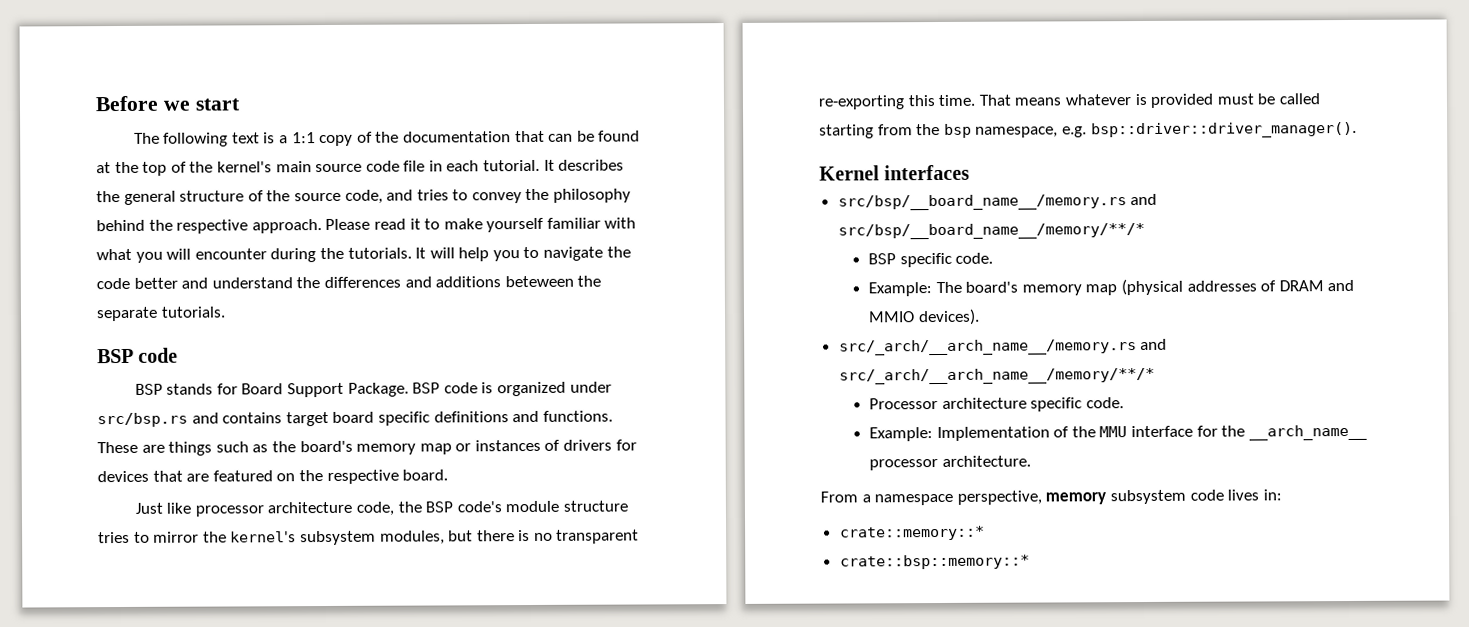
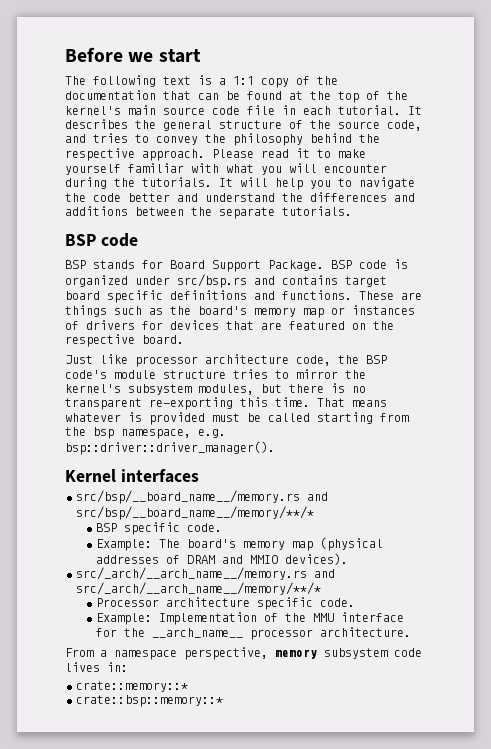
- It will help you to navigate the code better and understand the differences and additions beteween the separate tutorials.
+ It will help you to navigate the code better and understand the differences and additions between the separate tutorials.

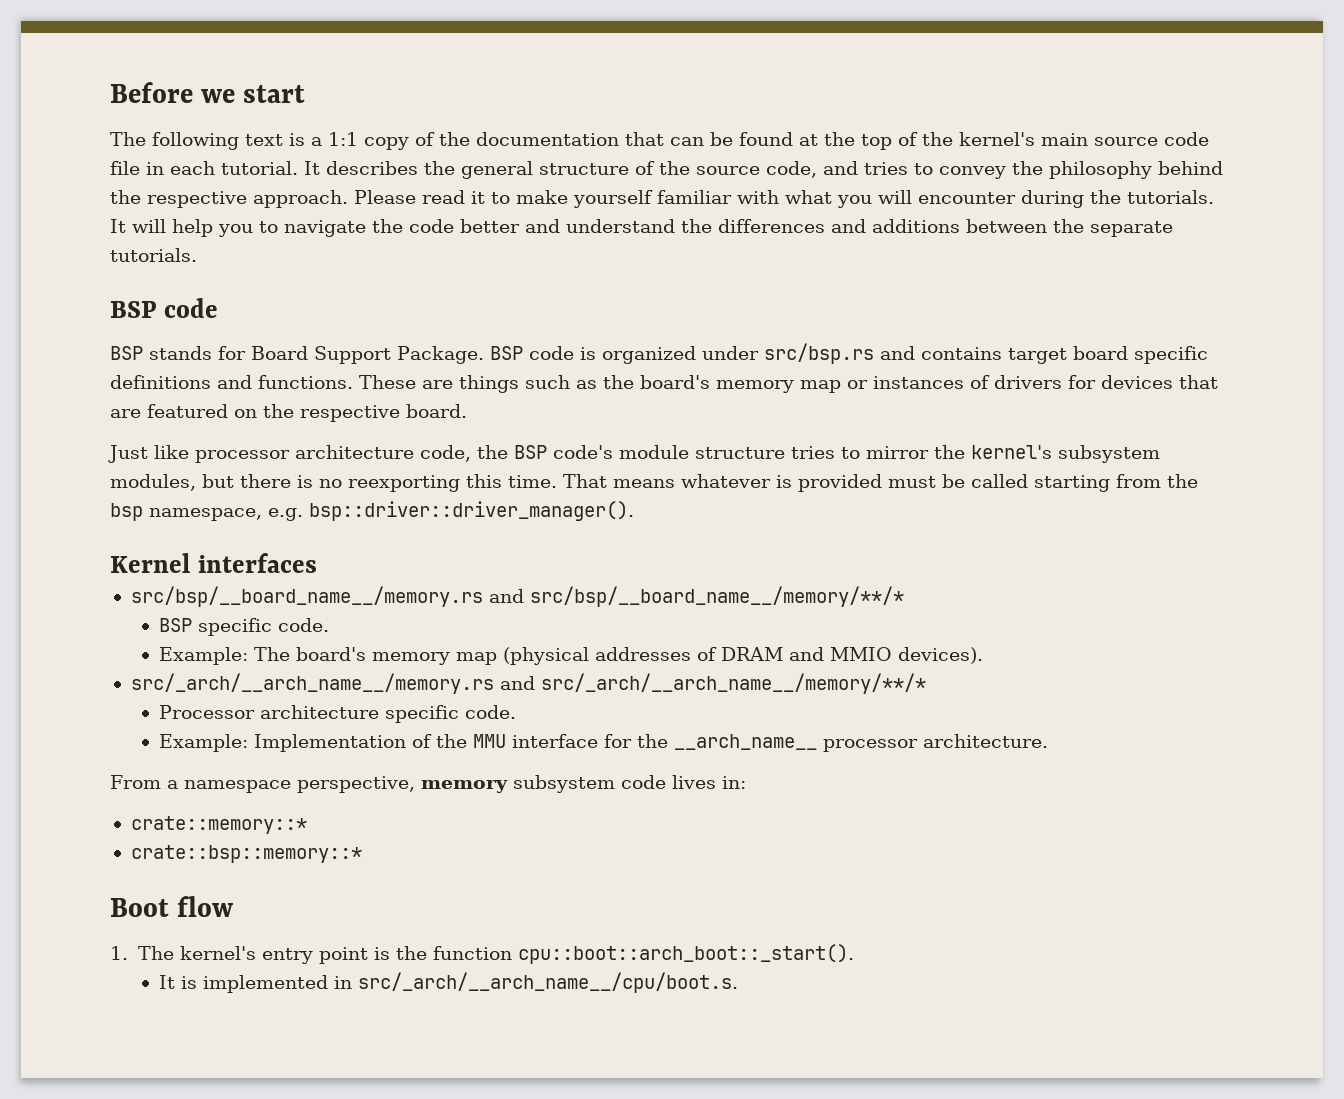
- Just like processor architecture code, the BSP code's module structure tries to mirror the kernel's subsystem modules, but there is no transparent re-exporting this time.
+ Just like processor architecture code, the BSP code's module structure tries to mirror the kernel's subsystem modules, but there is no reexporting this time.
+ Boot flow
+ 1. The kernel's entry point is the function cpu::boot::arch_boot::_start().
+ It is implemented in src/_arch/__arch_name__/cpu/boot.s.

